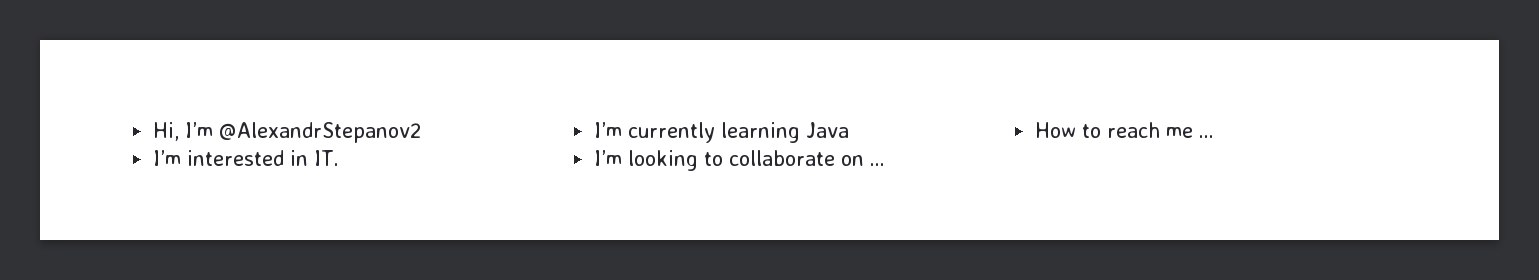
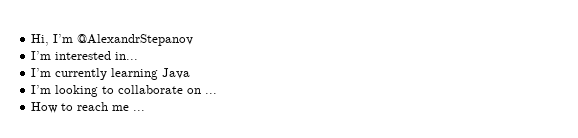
- Hi, I’m @AlexandrStepanov2
+ Hi, I’m @AlexandrStepanov
- I’m interested in IT.
+ I’m interested in...

